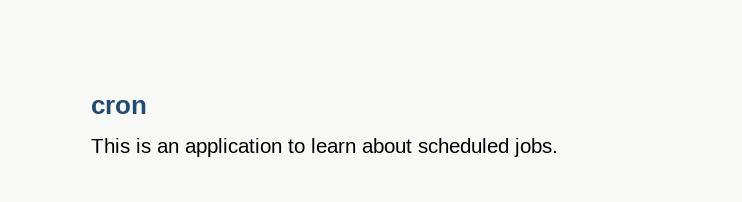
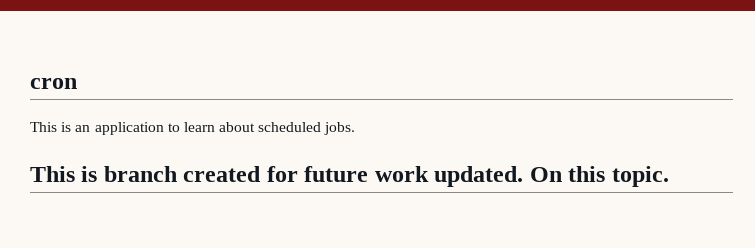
+ This is branch created for future work updated. On this topic.

